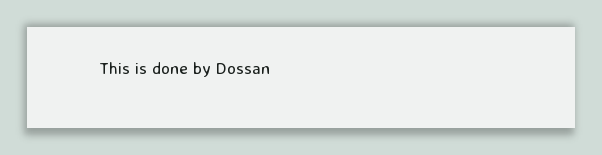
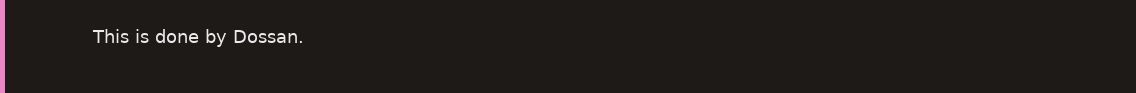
- This is done by Dossan
+ This is done by Dossan.

